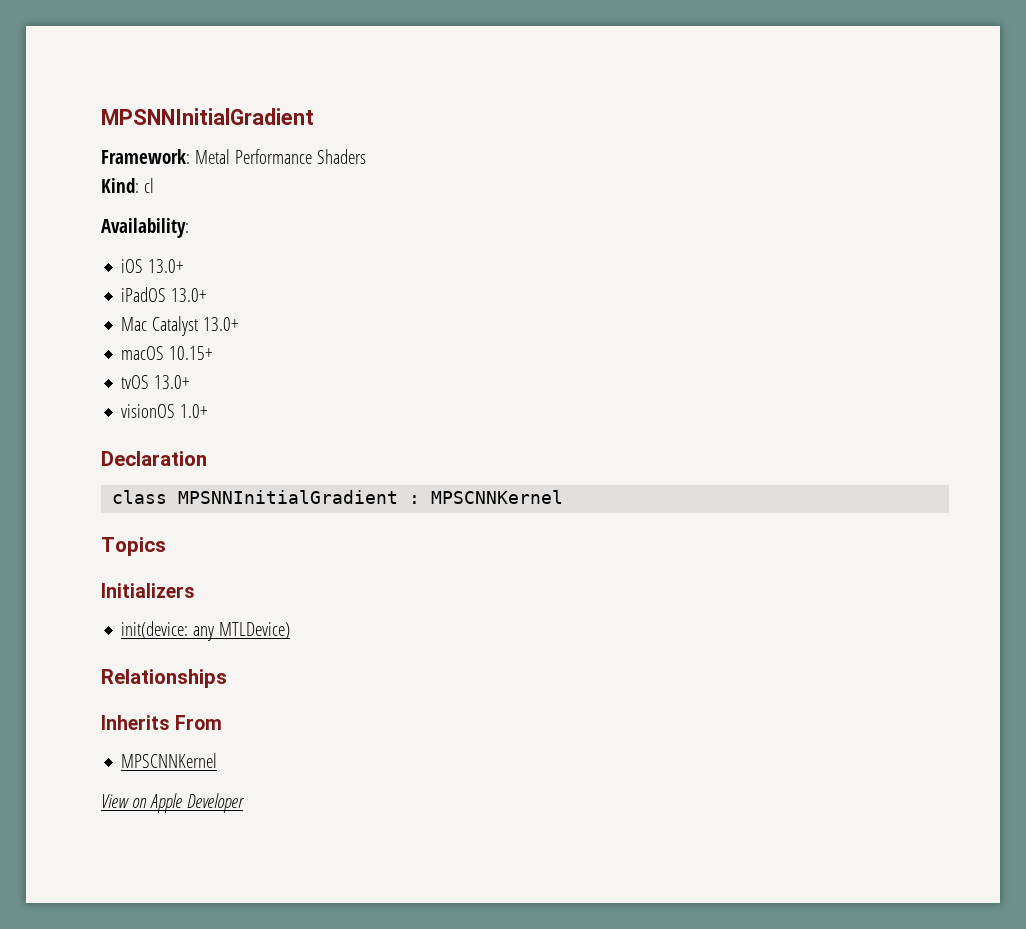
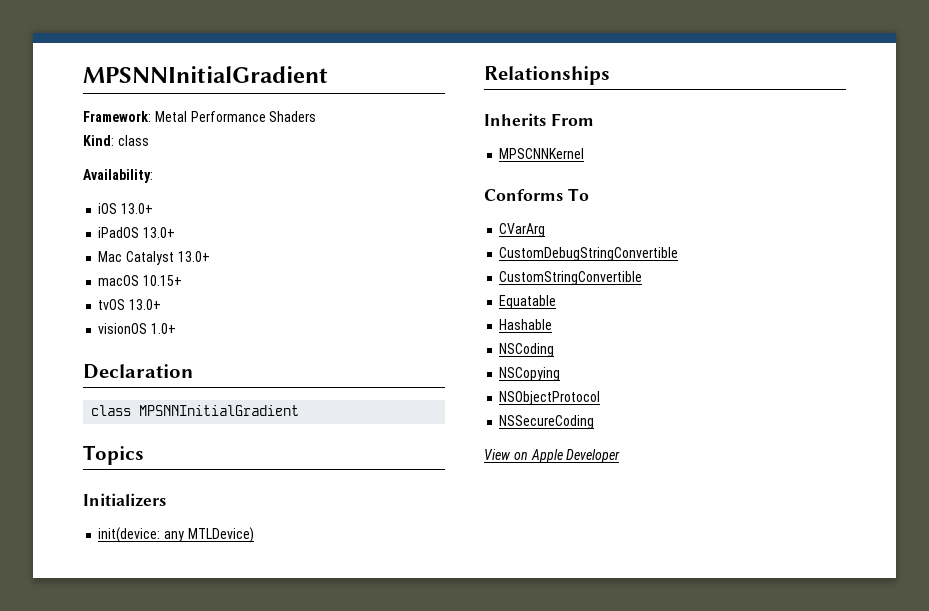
- Kind: cl
+ Kind: class
- class MPSNNInitialGradient : MPSCNNKernel
+ class MPSNNInitialGradient
+ Conforms To
+ CVarArg
+ CustomDebugStringConvertible
+ CustomStringConvertible
+ Equatable
+ Hashable
+ NSCoding
+ NSCopying
+ NSObjectProtocol
+ NSSecureCoding

